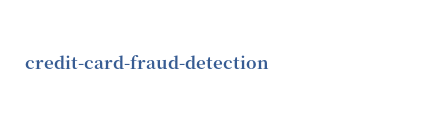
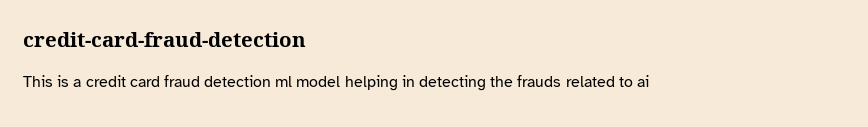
+ This is a credit card fraud detection ml model helping in detecting the frauds related to ai

